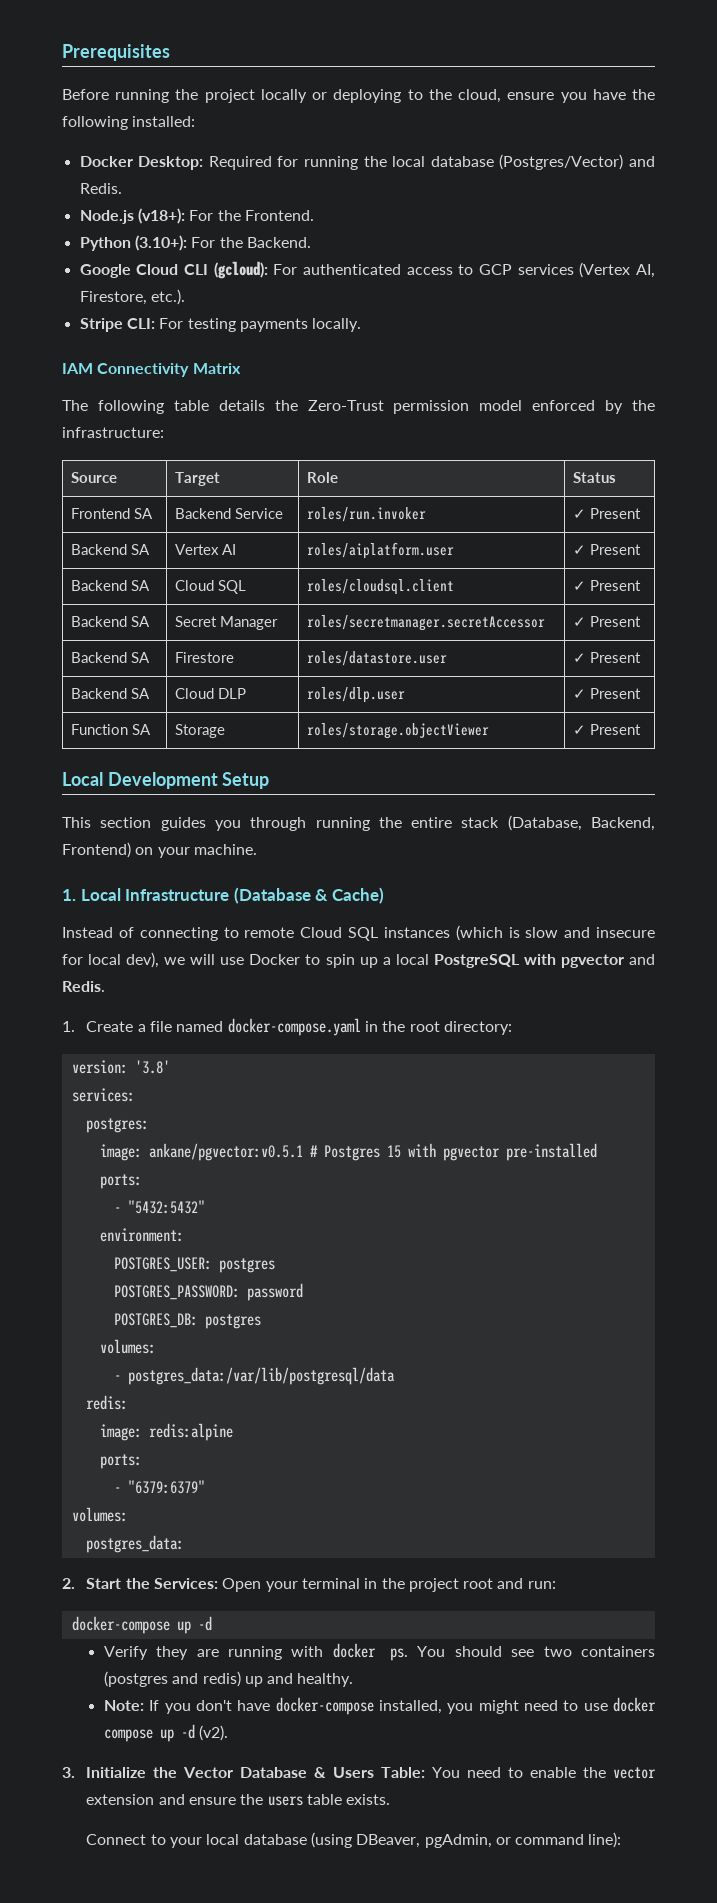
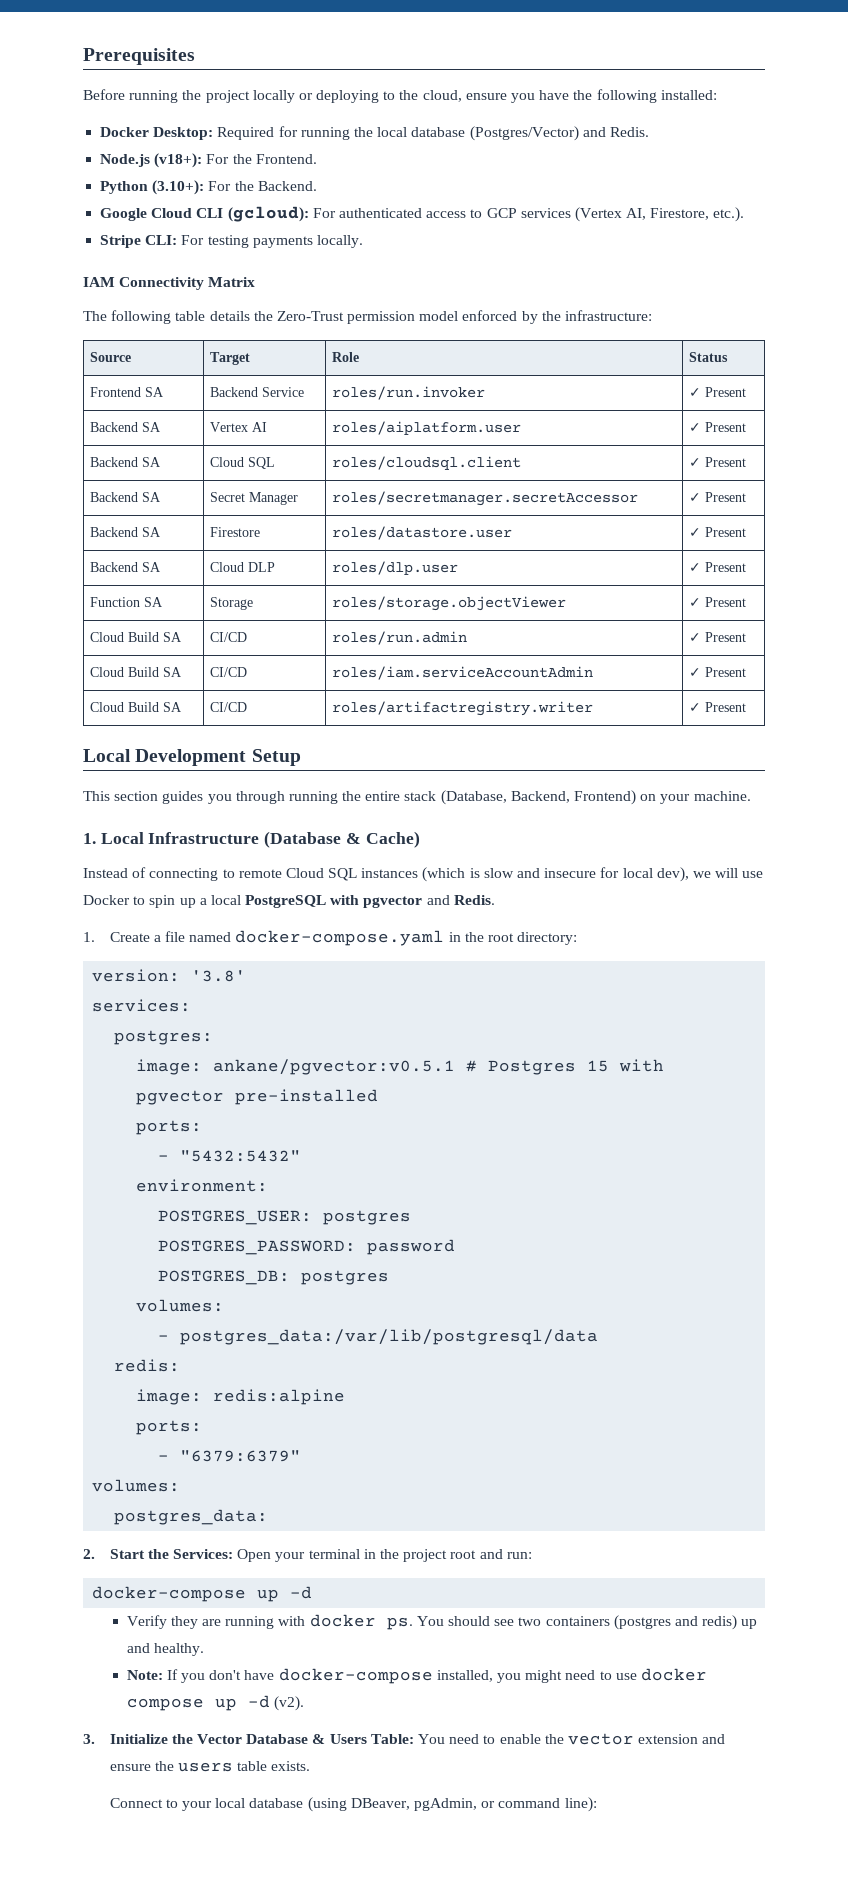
+ Cloud Build SA | CI/CD | roles/run.admin | ✓ Present
+ Cloud Build SA | CI/CD | roles/iam.serviceAccountAdmin | ✓ Present
+ Cloud Build SA | CI/CD | roles/artifactregistry.writer | ✓ Present

